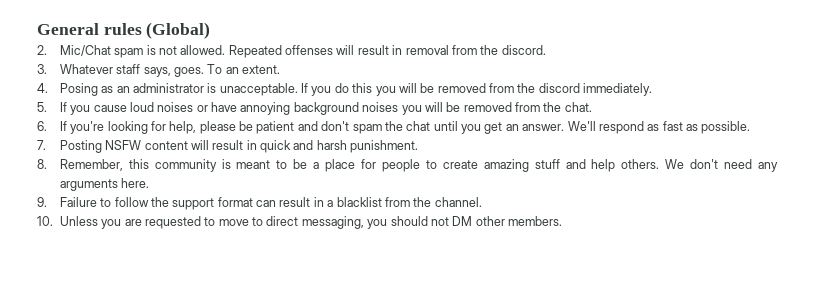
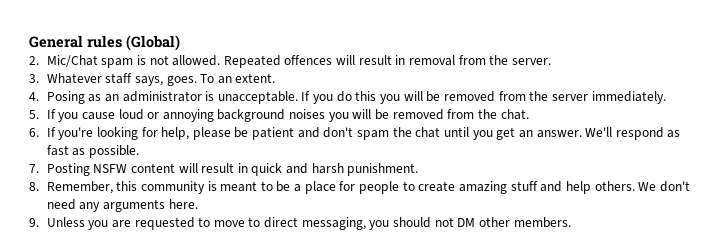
- Repeated offenses will result in removal from the discord.
+ Repeated offences will result in removal from the server.
- If you do this you will be removed from the discord immediately.
+ If you do this you will be removed from the server immediately.
- 5. If you cause loud noises or have annoying background noises you will be removed from the chat.
+ 5. If you cause loud or annoying background noises you will be removed from the chat.
- 9. Failure to follow the support format can result in a blacklist from the channel.
- 10. Unless you are requested to move to direct messaging, you should not DM other members.
+ 9. Unless you are requested to move to direct messaging, you should not DM other members.

